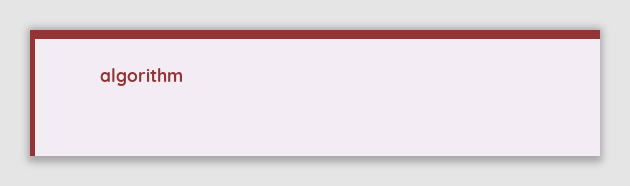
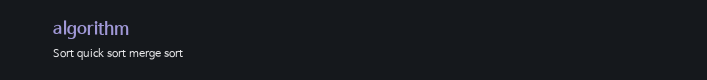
+ Sort quick sort merge sort

